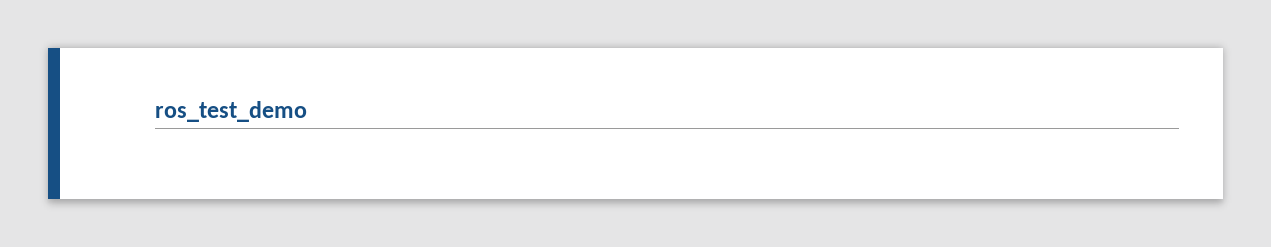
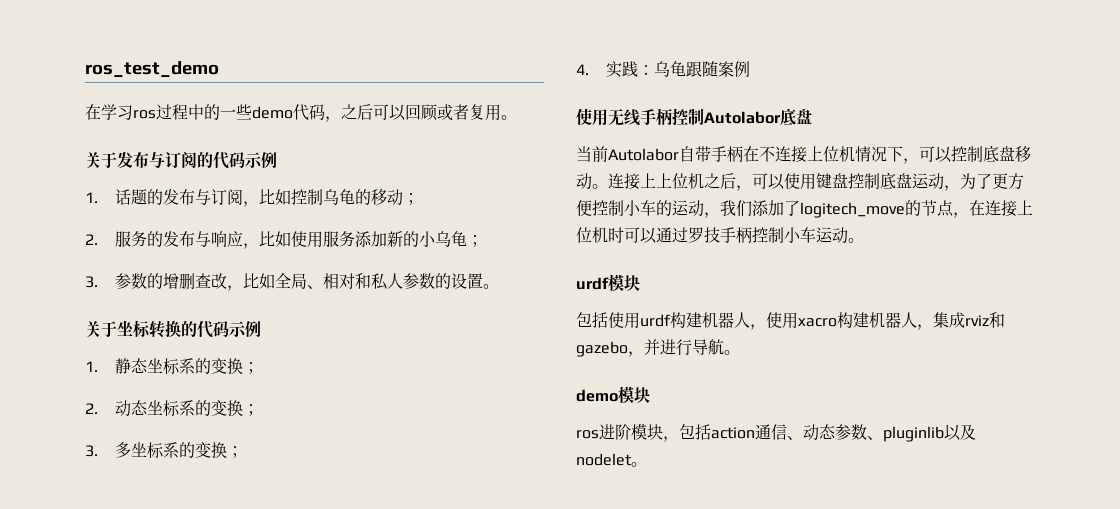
+ 在学习ros过程中的一些demo代码，之后可以回顾或者复用。
+ 关于发布与订阅的代码示例
+ 1.话题的发布与订阅，比如控制乌龟的移动；
+ 2.服务的发布与响应，比如使用服务添加新的小乌龟；
+ 3.参数的增删查改，比如全局、相对和私人参数的设置。
+ 关于坐标转换的代码示例
+ 1.静态坐标系的变换；
+ 2.动态坐标系的变换；
+ 3.多坐标系的变换；
+ 4.实践：乌龟跟随案例
+ 使用无线手柄控制Autolabor底盘
+ 当前Autolabor自带手柄在不连接上位机情况下，可以控制底盘移动。连接上上位机之后，可以使用键盘控制底盘运动，为了更方便控制小车的运动，我们添加了logitech_move的节点，在连接上位机时可以通过罗技手柄控制小车运动。
+ urdf模块
+ 包括使用urdf构建机器人，使用xacro构建机器人，集成rviz和gazebo，并进行导航。
+ demo模块
+ ros进阶模块，包括action通信、动态参数、pluginlib以及nodelet。

